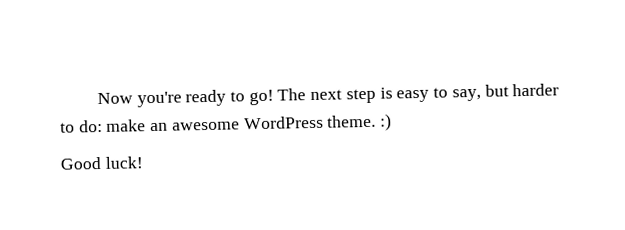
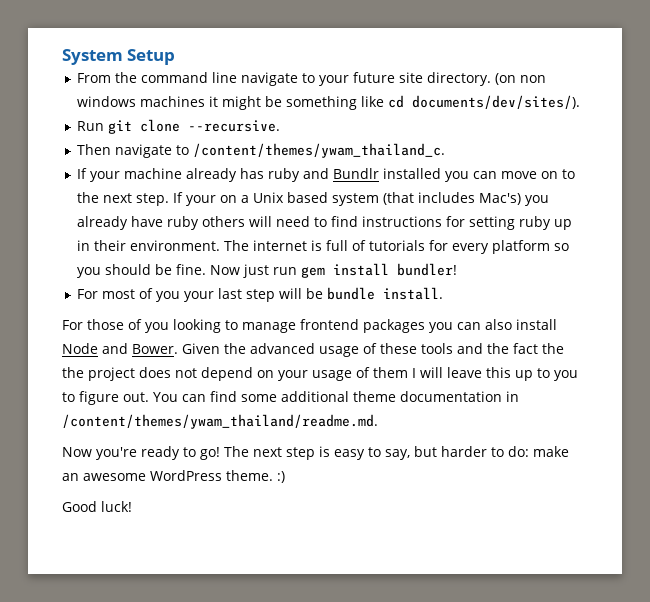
+ System Setup
+ From the command line navigate to your future site directory. (on non windows machines it might be something like cd documents/dev/sites/).
+ Run git clone --recursive.
+ Then navigate to /content/themes/ywam_thailand_c.
+ If your machine already has ruby and Bundlr installed you can move on to the next step. If your on a Unix based system (that includes Mac's) you already have ruby others will need to find instructions for setting ruby up in their environment. The internet is full of tutorials for every platform so you should be fine. Now just run gem install bundler!
+ For most of you your last step will be bundle install.
+ For those of you looking to manage frontend packages you can also install Node and Bower. Given the advanced usage of these tools and the fact the the project does not depend on your usage of them I will leave this up to you to figure out. You can find some additional theme documentation in /content/themes/ywam_thailand/readme.md.

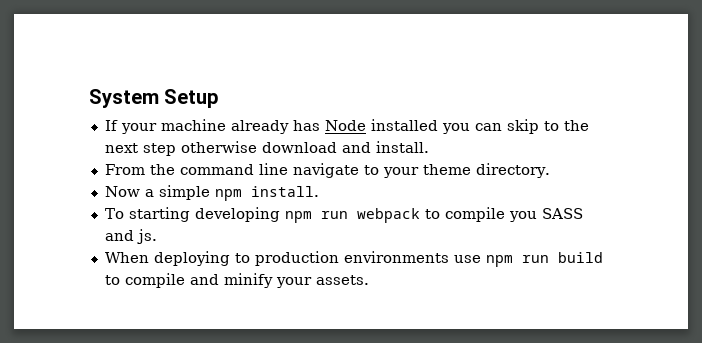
+ If your machine already has Node installed you can skip to the next step otherwise download and install.
- From the command line navigate to your future site directory. (on non windows machines it might be something like cd documents/dev/sites/).
- Run git clone --recursive.
- Then navigate to /content/themes/ywam_thailand_c.
- If your machine already has ruby and Bundlr installed you can move on to the next step. If your on a Unix based system (that includes Mac's) you already have ruby others will need to find instructions for setting ruby up in their environment. The internet is full of tutorials for every platform so you should be fine. Now just run gem install bundler!
- For most of you your last step will be bundle install.
- For those of you looking to manage frontend packages you can also install Node and Bower. Given the advanced usage of these tools and the fact the the project does not depend on your usage of them I will leave this up to you to figure out. You can find some additional theme documentation in /content/themes/ywam_thailand/readme.md.
- Now you're ready to go! The next step is easy to say, but harder to do: make an awesome WordPress theme. :)
- Good luck!
+ From the command line navigate to your theme directory.
+ Now a simple npm install.
+ To starting developing npm run webpack to compile you SASS and js.
+ When deploying to production environments use npm run build to compile and minify your assets.

